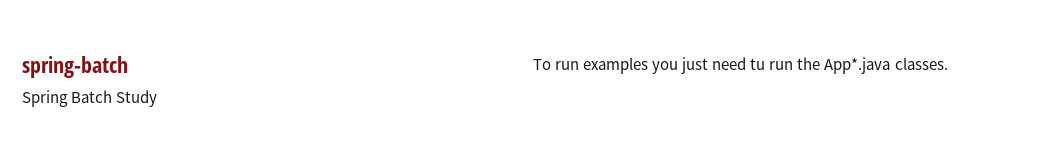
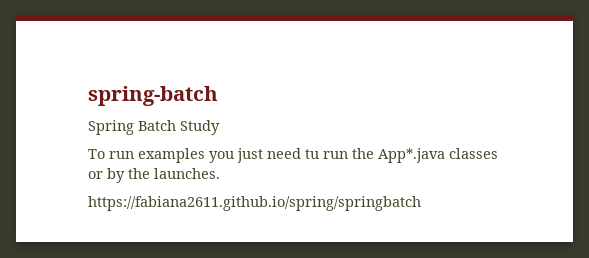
- To run examples you just need tu run the App*.java classes.
+ To run examples you just need tu run the App*.java classes or by the launches.
+ https://fabiana2611.github.io/spring/springbatch

